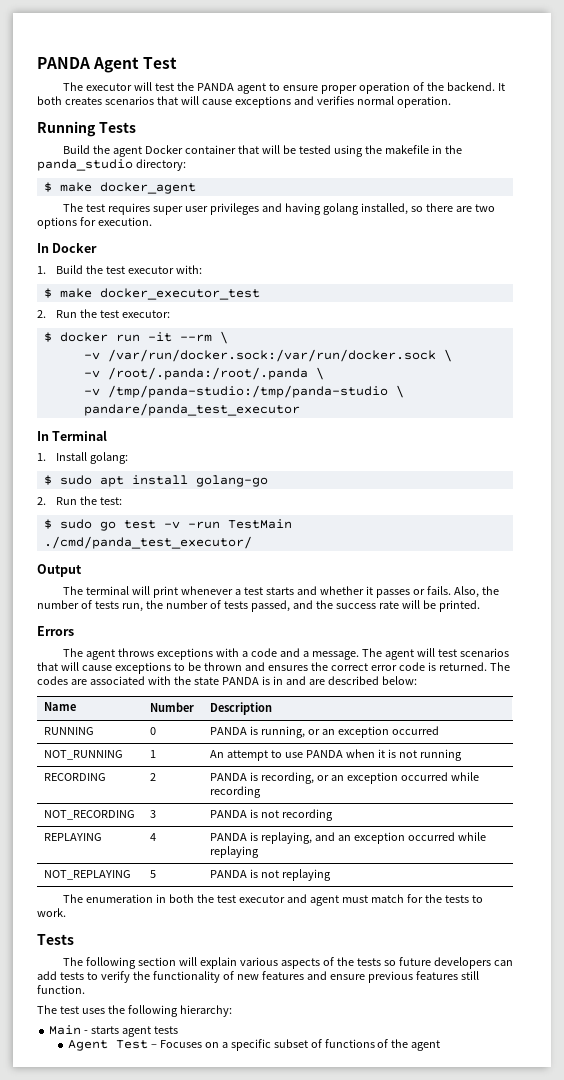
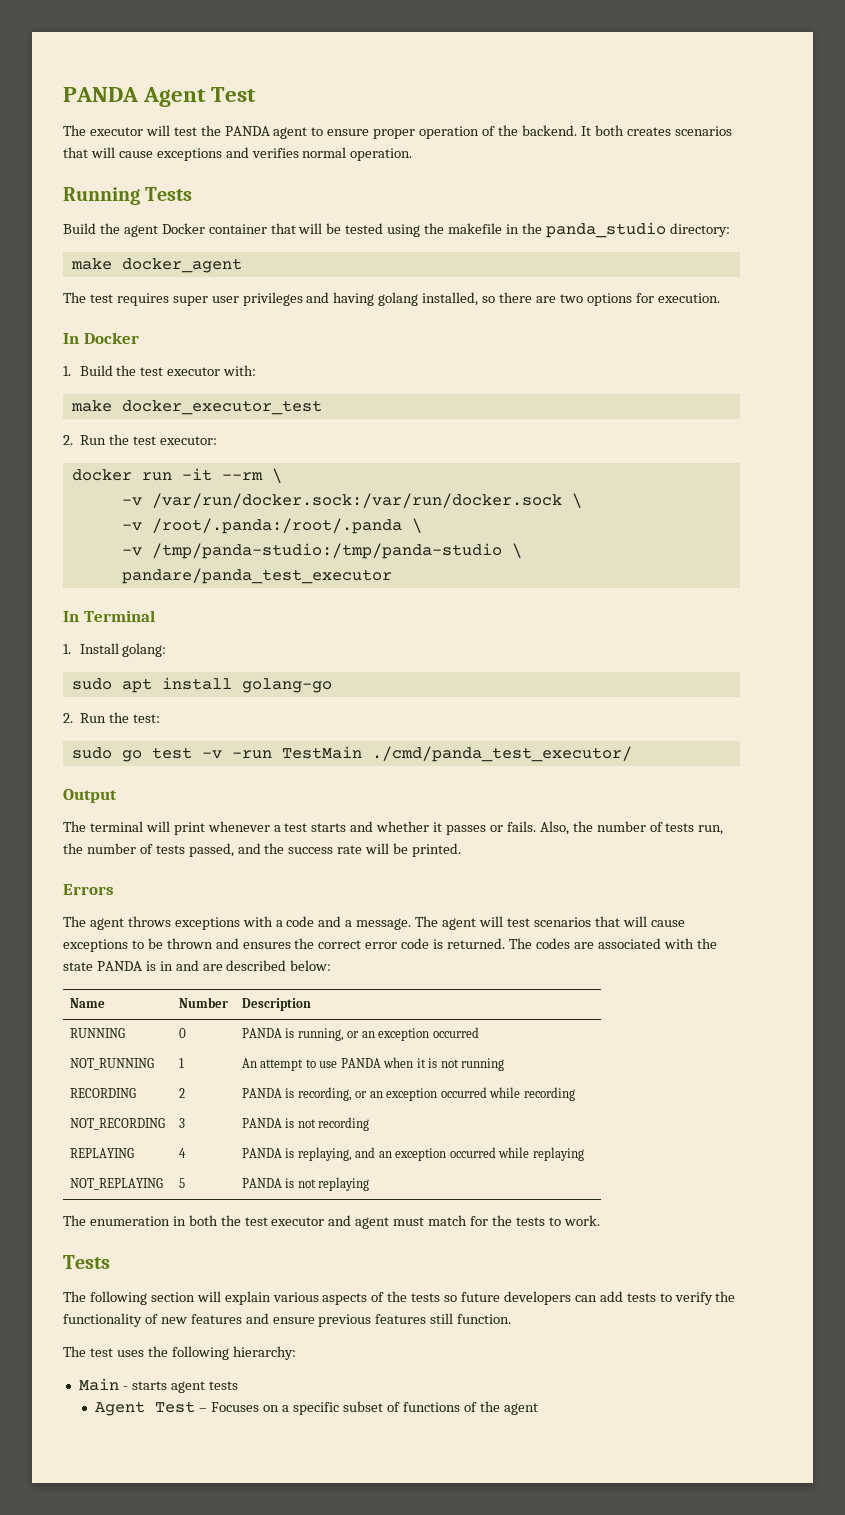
- $ make docker_agent
+ make docker_agent
- $ make docker_executor_test
+ make docker_executor_test
- $ docker run -it --rm \
+ docker run -it --rm \
- $ sudo apt install golang-go
+ sudo apt install golang-go
- $ sudo go test -v -run TestMain ./cmd/panda_test_executor/
+ sudo go test -v -run TestMain ./cmd/panda_test_executor/

